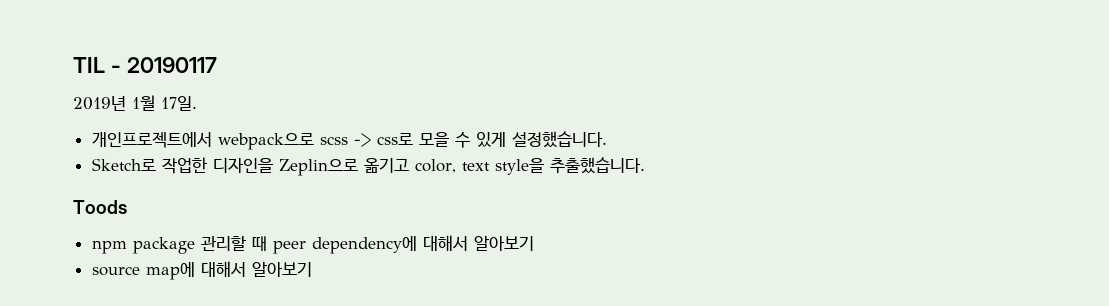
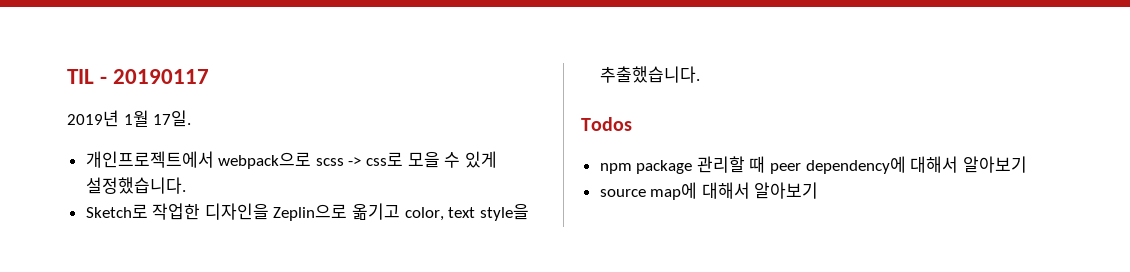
- Toods
+ Todos

